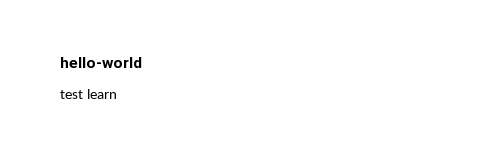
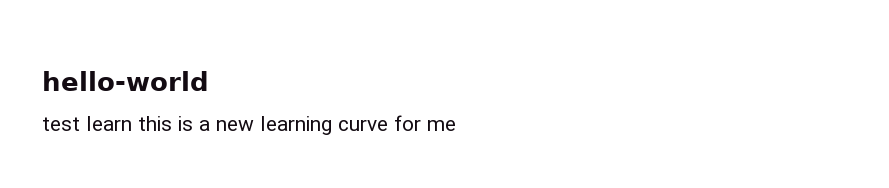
- test learn
+ test learn this is a new learning curve for me

